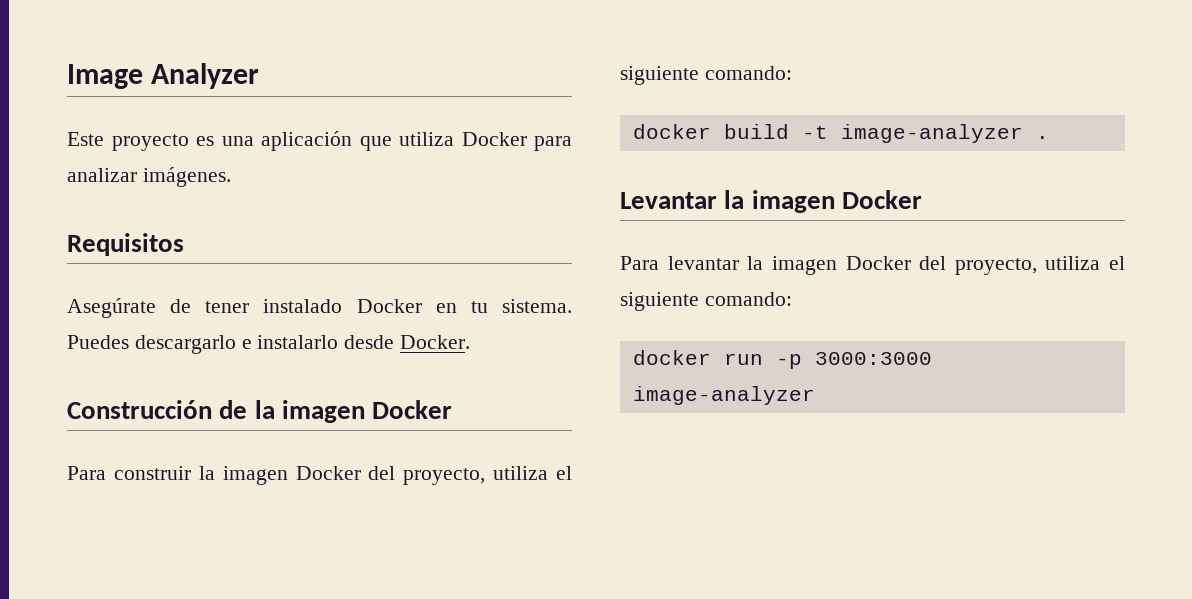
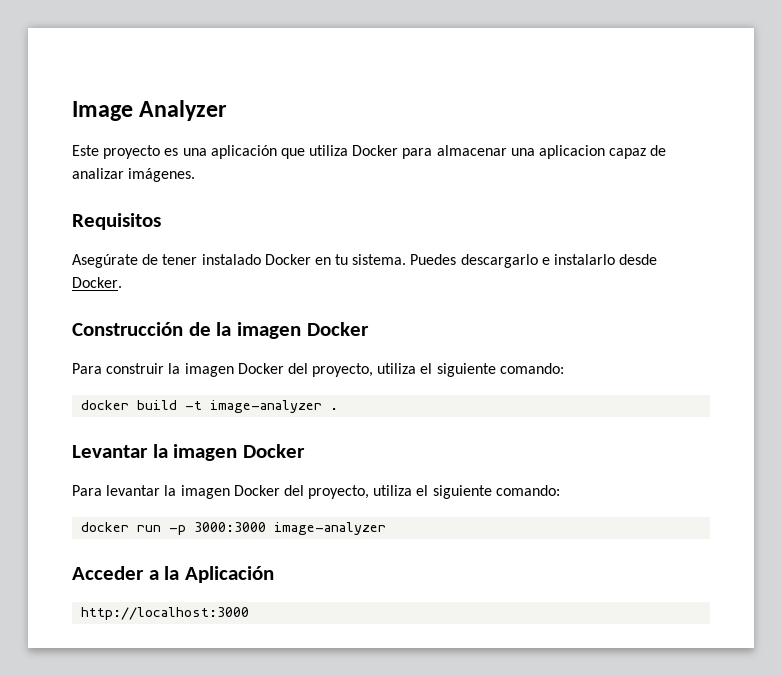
- Este proyecto es una aplicación que utiliza Docker para analizar imágenes.
+ Este proyecto es una aplicación que utiliza Docker para almacenar una aplicacion capaz de analizar imágenes.
+ Acceder a la Aplicación
+ http://localhost:3000

